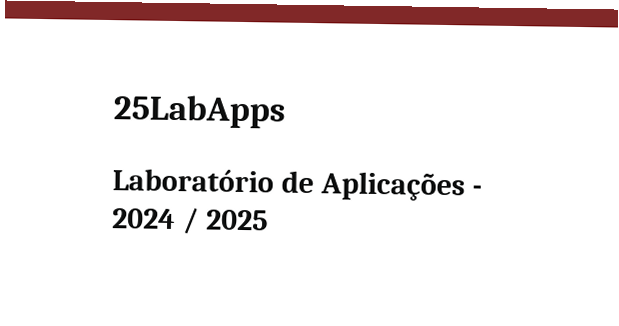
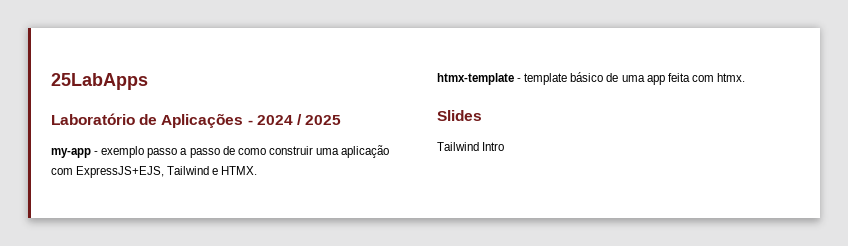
+ my-app - exemplo passo a passo de como construir uma aplicação com ExpressJS+EJS, Tailwind e HTMX.
+ htmx-template - template básico de uma app feita com htmx.
+ Slides
+ Tailwind Intro

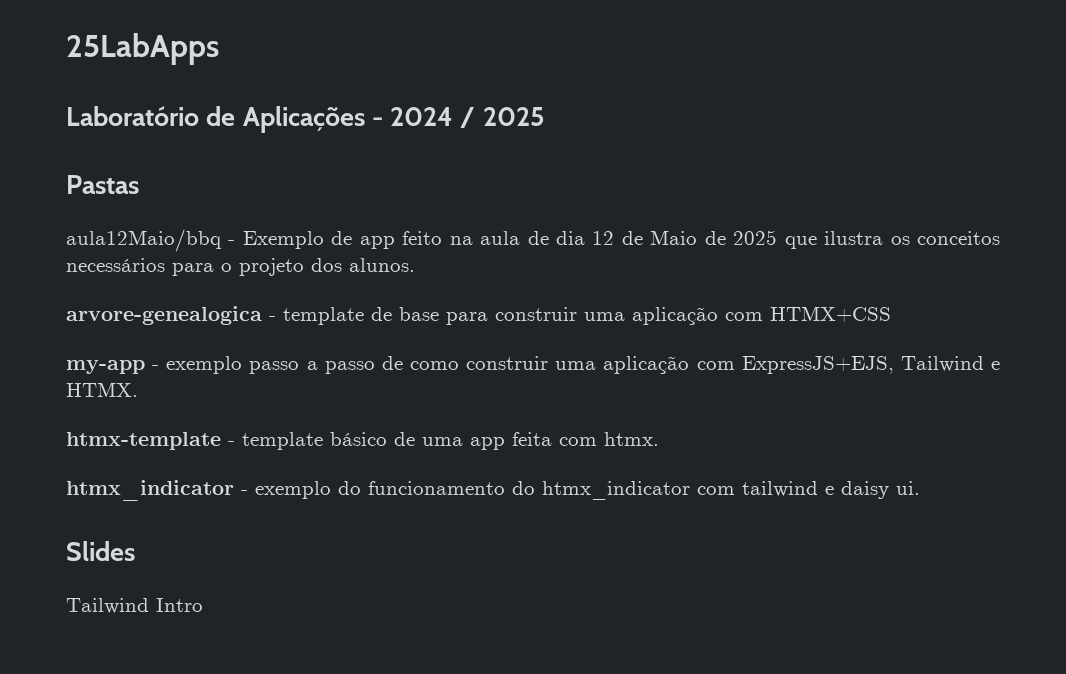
+ Pastas
+ aula12Maio/bbq - Exemplo de app feito na aula de dia 12 de Maio de 2025 que ilustra os conceitos necessários para o projeto dos alunos.
+ arvore-genealogica - template de base para construir uma aplicação com HTMX+CSS
+ htmx_indicator - exemplo do funcionamento do htmx_indicator com tailwind e daisy ui.

